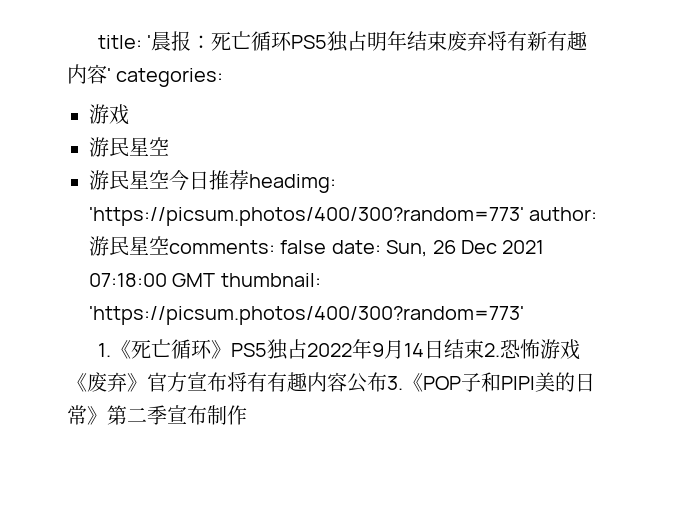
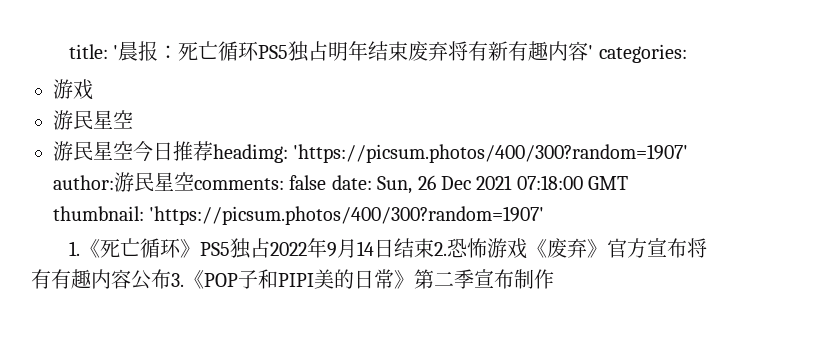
- 游民星空今日推荐headimg: 'https://picsum.photos/400/300?random=773' author:游民星空comments: false date: Sun, 26 Dec 2021 07:18:00 GMT thumbnail: 'https://picsum.photos/400/300?random=773'
+ 游民星空今日推荐headimg: 'https://picsum.photos/400/300?random=1907' author:游民星空comments: false date: Sun, 26 Dec 2021 07:18:00 GMT thumbnail: 'https://picsum.photos/400/300?random=1907'

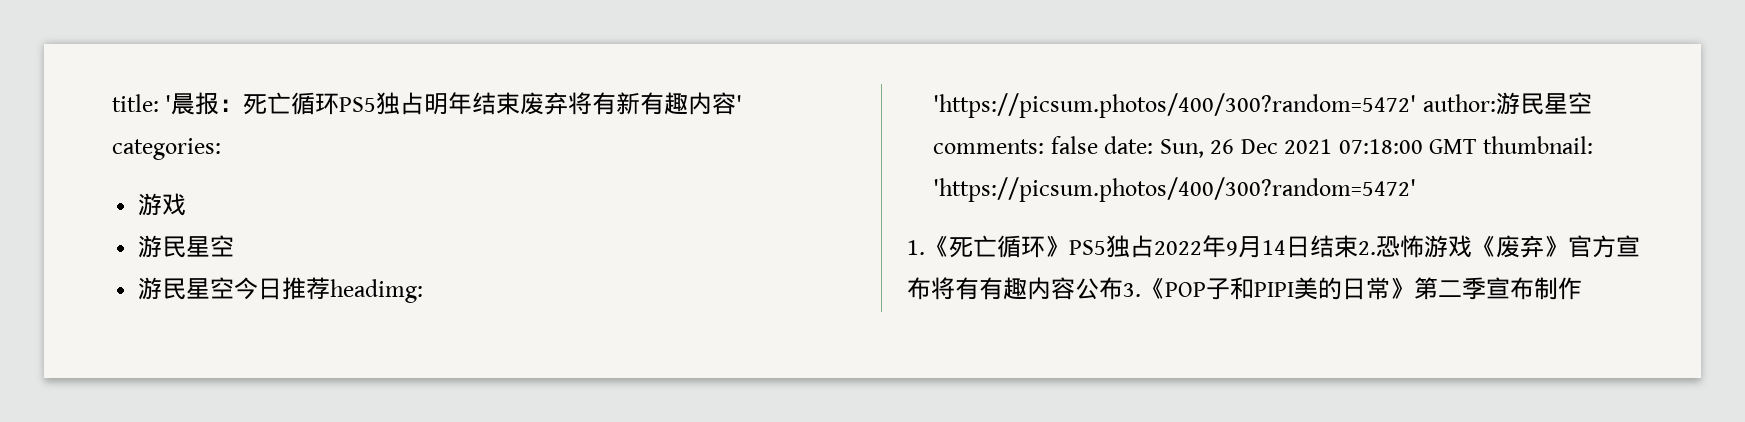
- 游民星空今日推荐headimg: 'https://picsum.photos/400/300?random=1907' author:游民星空comments: false date: Sun, 26 Dec 2021 07:18:00 GMT thumbnail: 'https://picsum.photos/400/300?random=1907'
+ 游民星空今日推荐headimg: 'https://picsum.photos/400/300?random=5472' author:游民星空comments: false date: Sun, 26 Dec 2021 07:18:00 GMT thumbnail: 'https://picsum.photos/400/300?random=5472'

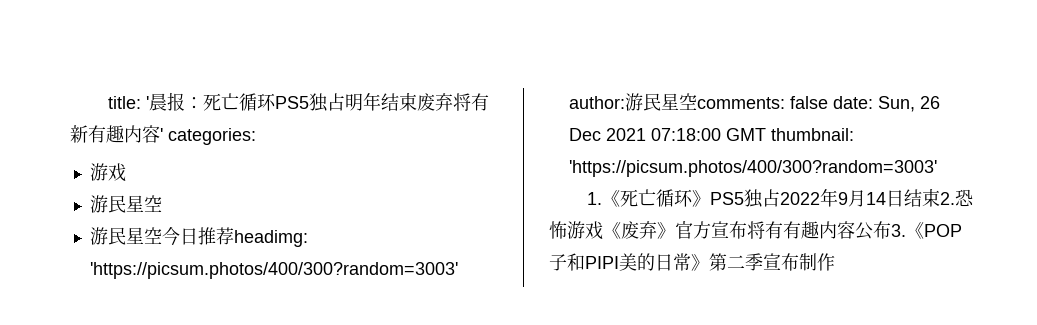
- 游民星空今日推荐headimg: 'https://picsum.photos/400/300?random=5472' author:游民星空comments: false date: Sun, 26 Dec 2021 07:18:00 GMT thumbnail: 'https://picsum.photos/400/300?random=5472'
+ 游民星空今日推荐headimg: 'https://picsum.photos/400/300?random=3003' author:游民星空comments: false date: Sun, 26 Dec 2021 07:18:00 GMT thumbnail: 'https://picsum.photos/400/300?random=3003'

